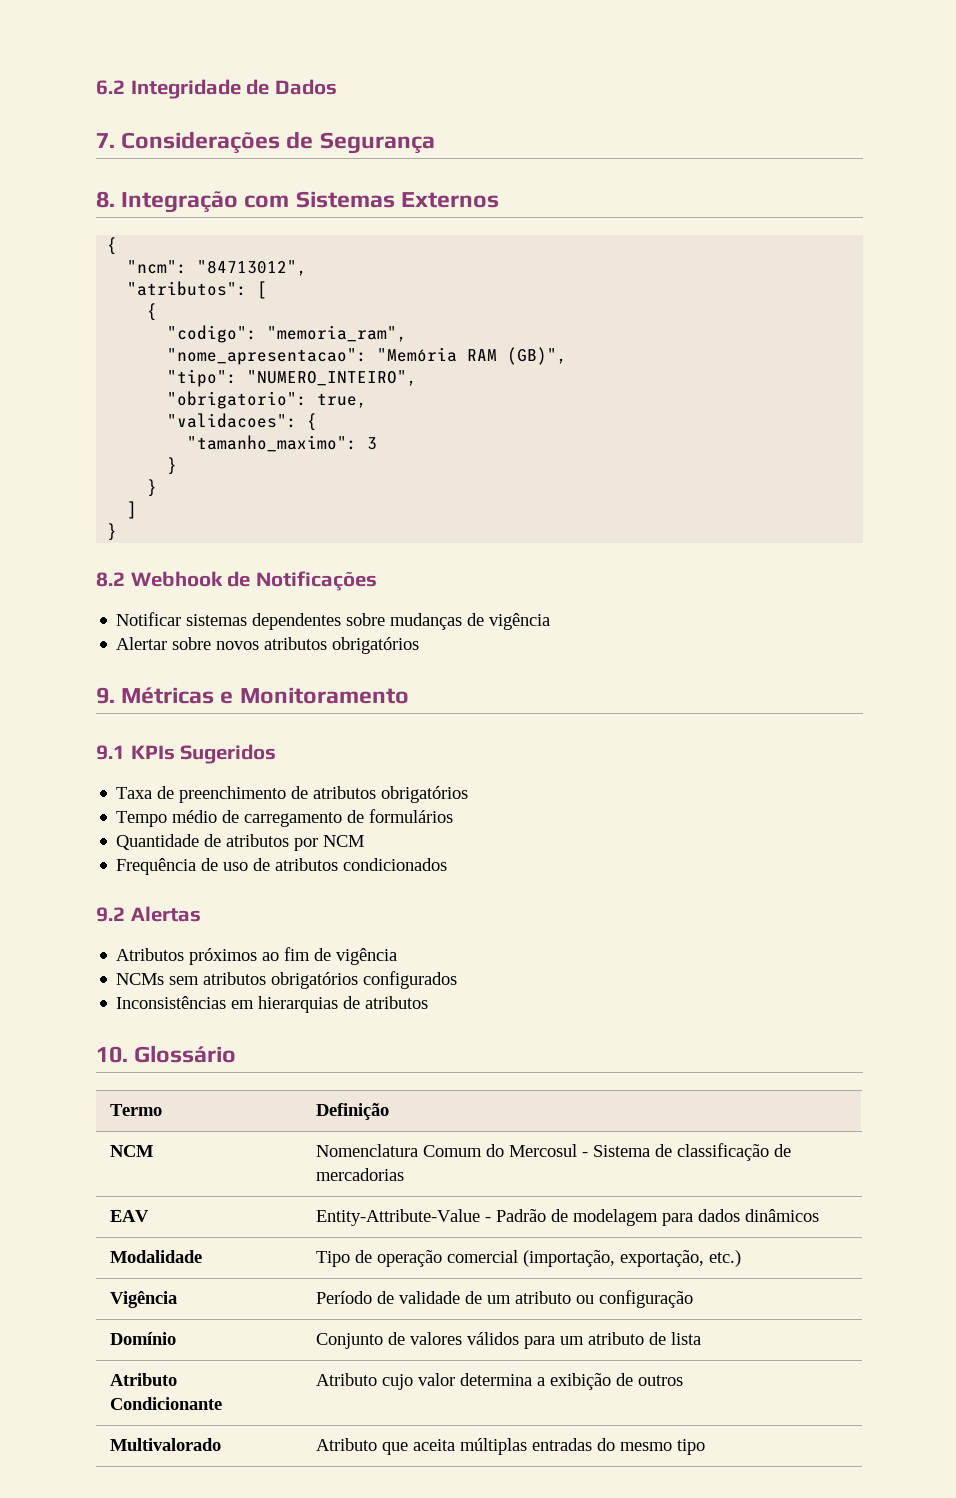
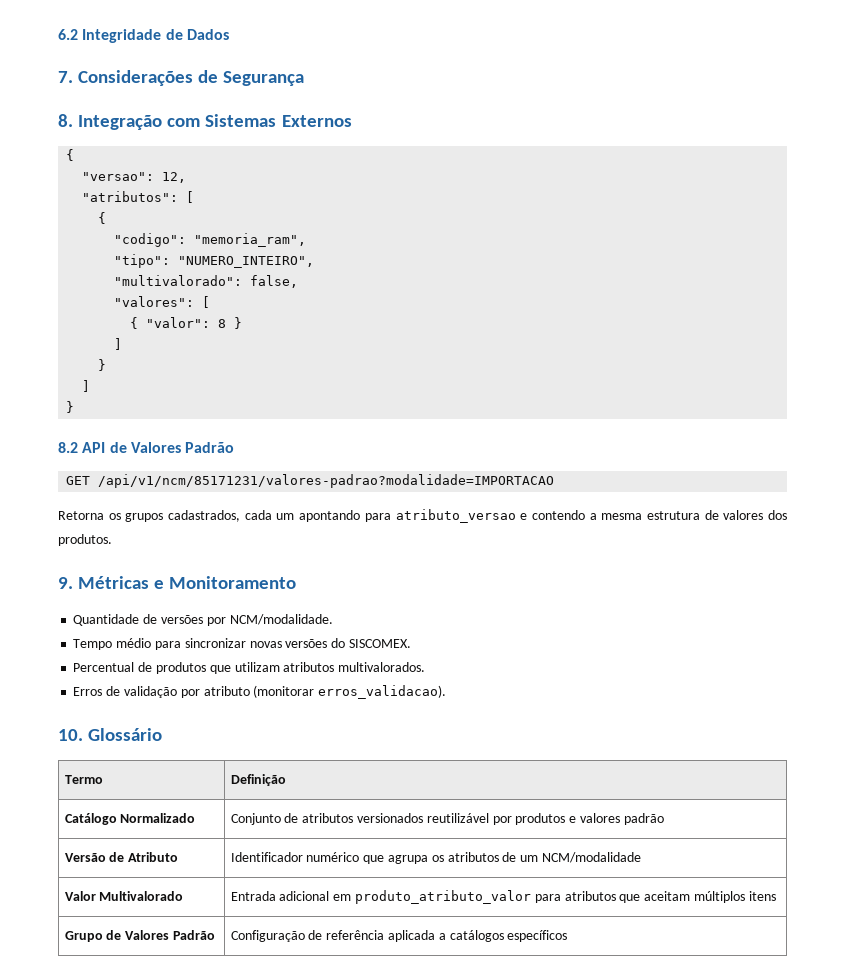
- "ncm": "84713012",
+ "versao": 12,
- "nome_apresentacao": "Memória RAM (GB)",
  "tipo": "NUMERO_INTEIRO",
- "obrigatorio": true,
- "validacoes": {
- "tamanho_maximo": 3
- }
+ "multivalorado": false,
+ "valores": [
+ { "valor": 8 }
+ ]
  }
  ]
  }
- 8.2 Webhook de Notificações
- Notificar sistemas dependentes sobre mudanças de vigência
- Alertar sobre novos atributos obrigatórios
+ 8.2 API de Valores Padrão
+ GET /api/v1/ncm/85171231/valores-padrao?modalidade=IMPORTACAO
+ Retorna os grupos cadastrados, cada um apontando para atributo_versao e contendo a mesma estrutura de valores dos produtos.
  9. Métricas e Monitoramento
- 9.1 KPIs Sugeridos
- Taxa de preenchimento de atributos obrigatórios
- Tempo médio de carregamento de formulários
- Quantidade de atributos por NCM
- Frequência de uso de atributos condicionados
- 9.2 Alertas
- Atributos próximos ao fim de vigência
- NCMs sem atributos obrigatórios configurados
- Inconsistências em hierarquias de atributos
+ Quantidade de versões por NCM/modalidade.
+ Tempo médio para sincronizar novas versões do SISCOMEX.
+ Percentual de produtos que utilizam atributos multivalorados.
+ Erros de validação por atributo (monitorar erros_validacao).
  10. Glossário
  Termo | Definição
- NCM | Nomenclatura Comum do Mercosul - Sistema de classificação de mercadorias
- EAV | Entity-Attribute-Value - Padrão de modelagem para dados dinâmicos
- Modalidade | Tipo de operação comercial (importação, exportação, etc.)
- Vigência | Período de validade de um atributo ou configuração
- Domínio | Conjunto de valores válidos para um atributo de lista
- Atributo Condicionante | Atributo cujo valor determina a exibição de outros
- Multivalorado | Atributo que aceita múltiplas entradas do mesmo tipo
+ Catálogo Normalizado | Conjunto de atributos versionados reutilizável por produtos e valores padrão
+ Versão de Atributo | Identificador numérico que agrupa os atributos de um NCM/modalidade
+ Valor Multivalorado | Entrada adicional em produto_atributo_valor para atributos que aceitam múltiplos itens
+ Grupo de Valores Padrão | Configuração de referência aplicada a catálogos específicos

